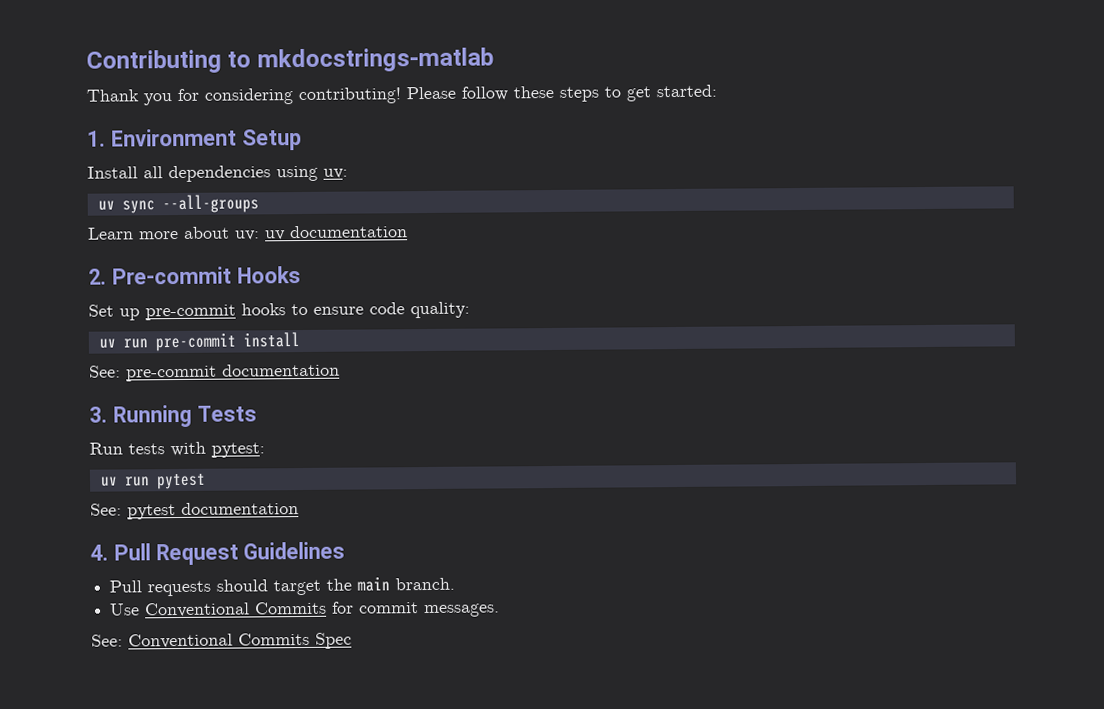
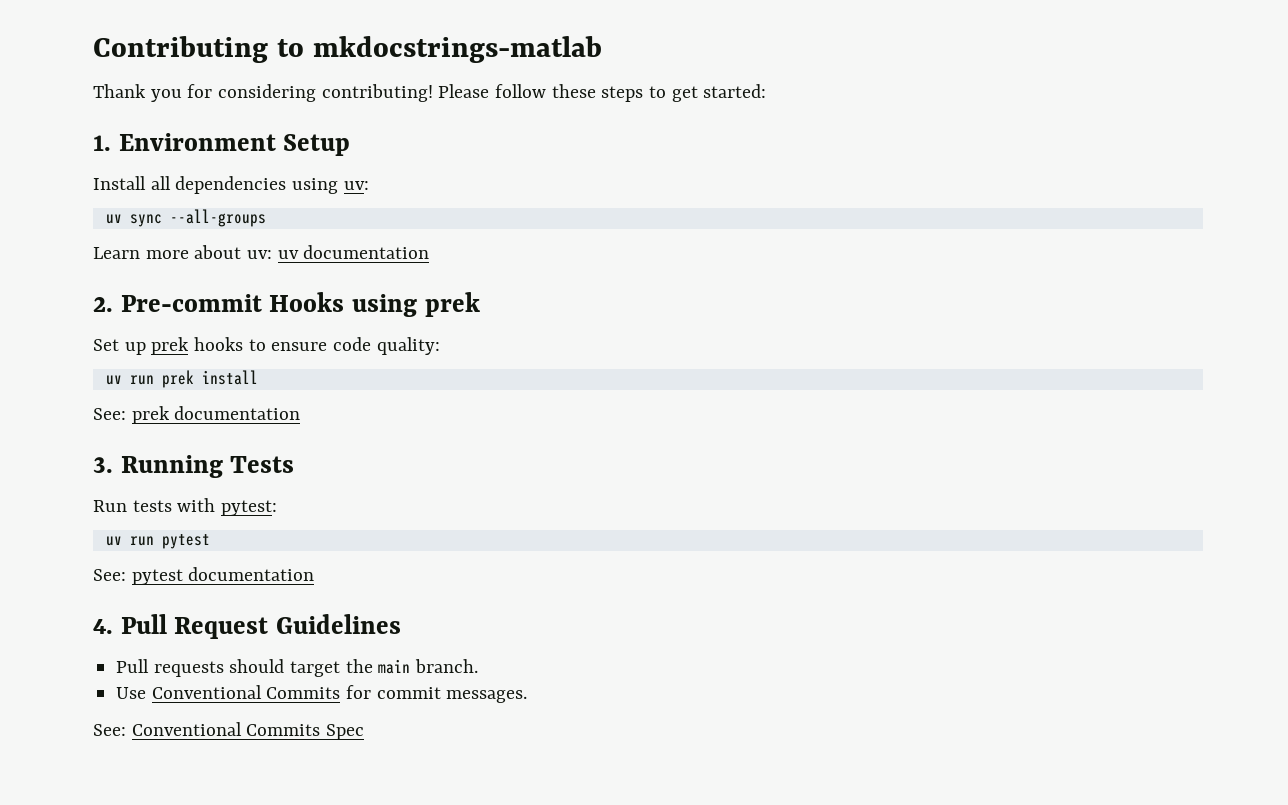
- 2. Pre-commit Hooks
+ 2. Pre-commit Hooks using prek
- Set up pre-commit hooks to ensure code quality:
+ Set up prek hooks to ensure code quality:
- uv run pre-commit install
+ uv run prek install
- See: pre-commit documentation
+ See: prek documentation

